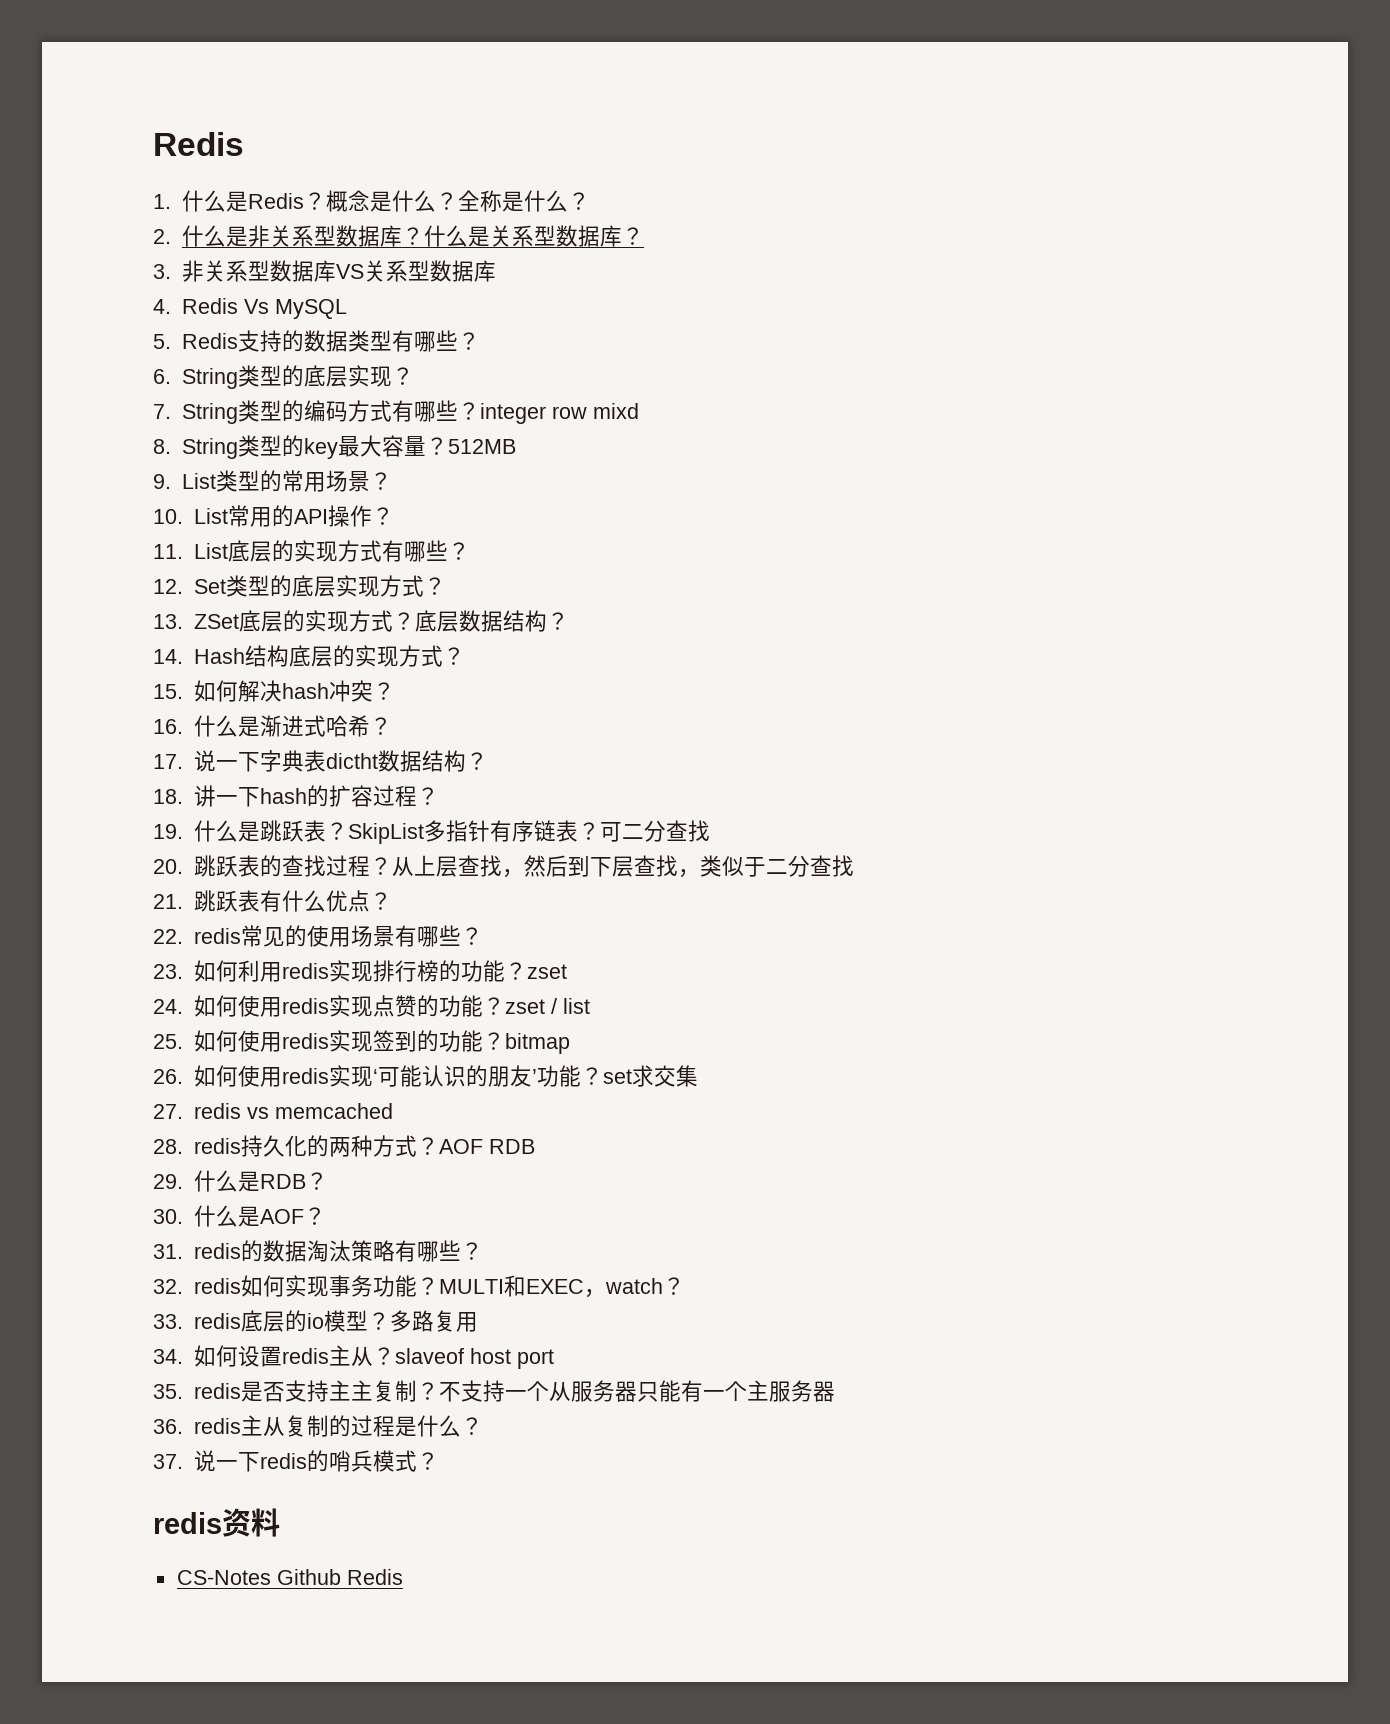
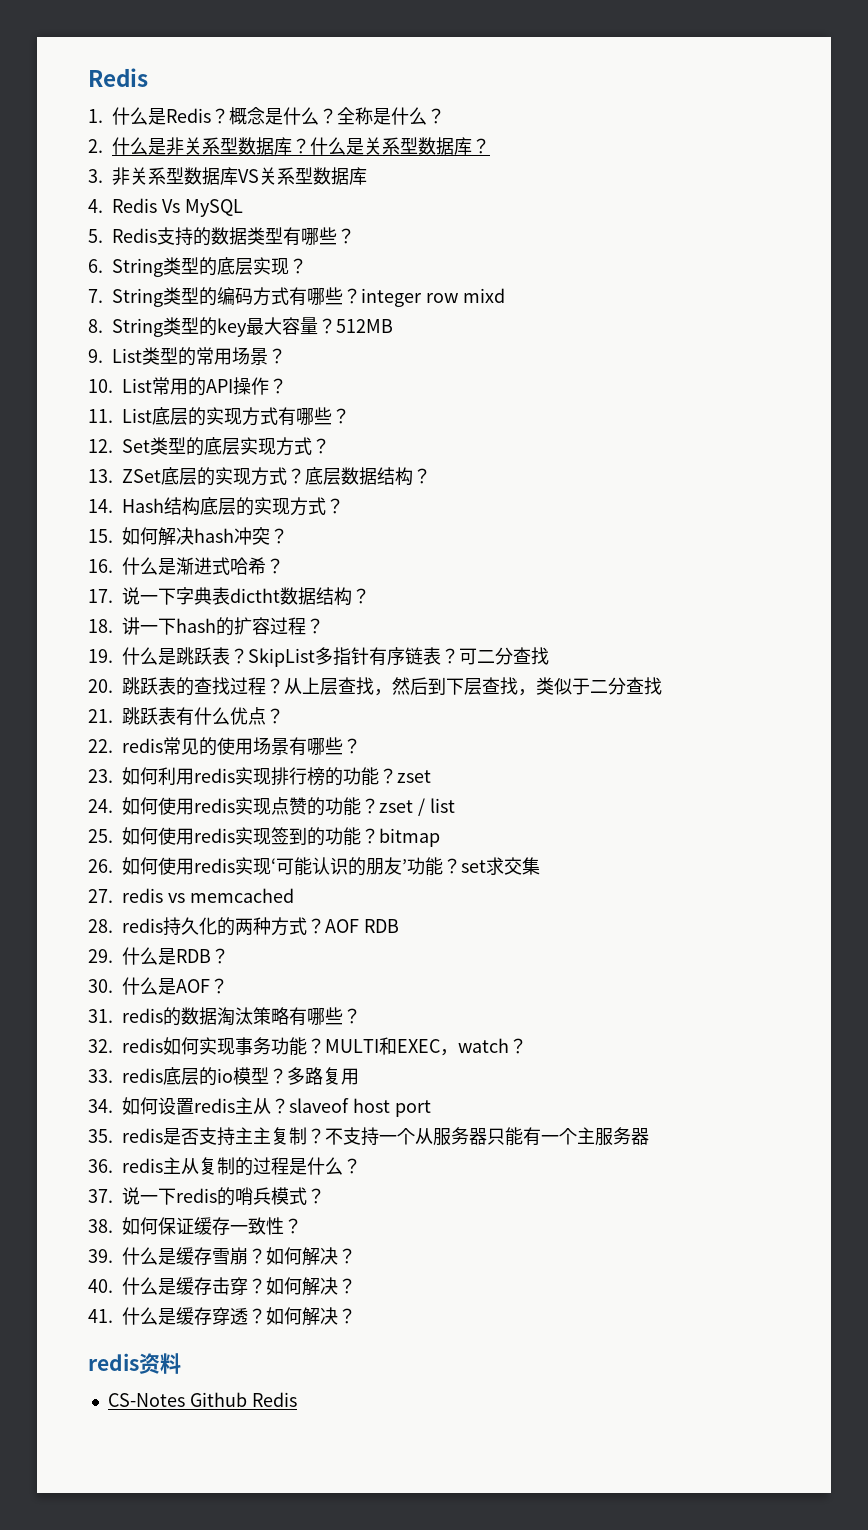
+ 38.如何保证缓存一致性？
+ 39.什么是缓存雪崩？如何解决？
+ 40.什么是缓存击穿？如何解决？
+ 41.什么是缓存穿透？如何解决？

